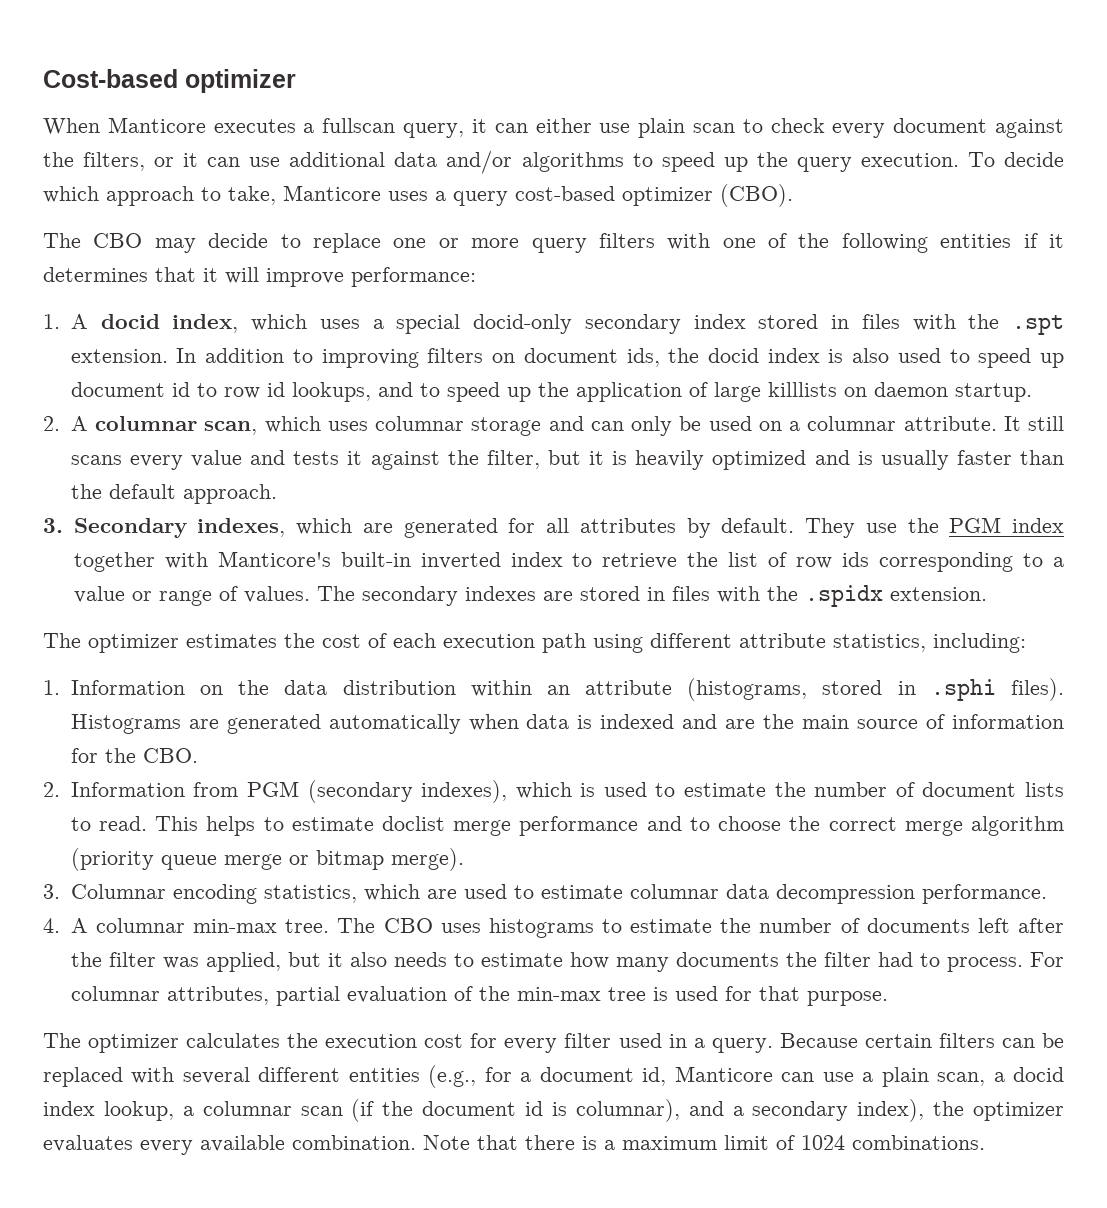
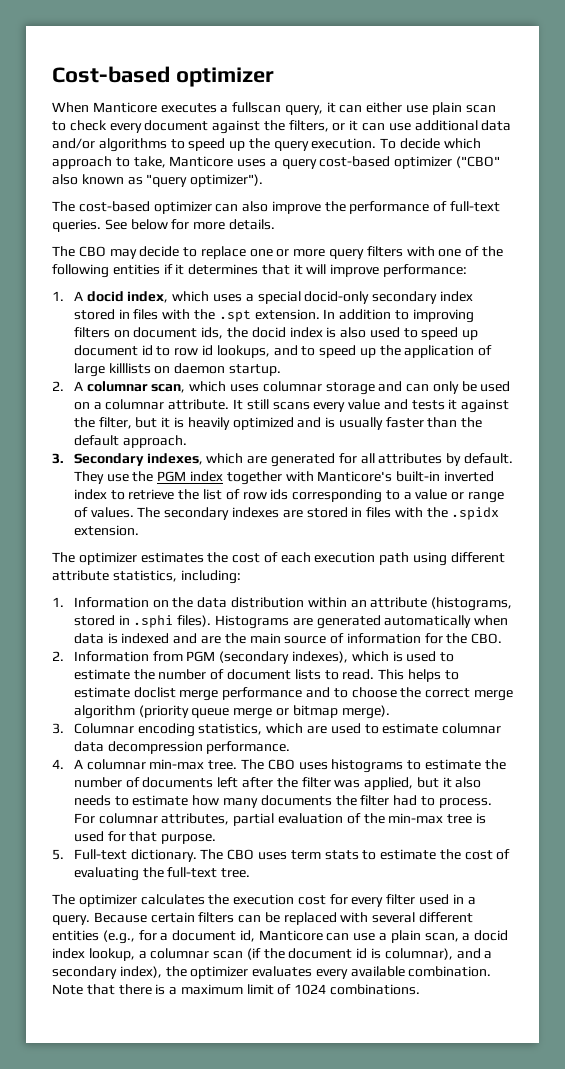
- To decide which approach to take, Manticore uses a query cost-based optimizer (CBO).
+ To decide which approach to take, Manticore uses a query cost-based optimizer ("CBO" also known as "query optimizer").
+ The cost-based optimizer can also improve the performance of full-text queries. See below for more details.
+ 5. Full-text dictionary. The CBO uses term stats to estimate the cost of evaluating the full-text tree.

